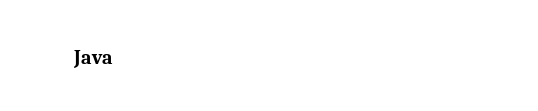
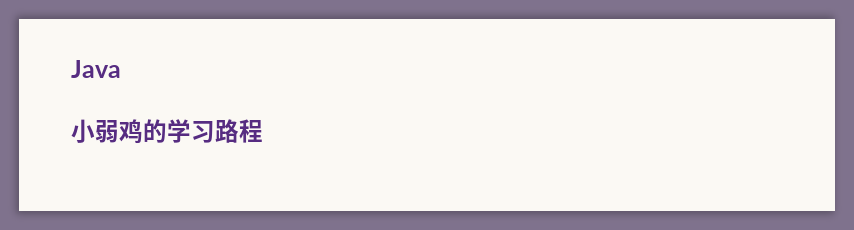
+ 小弱鸡的学习路程

